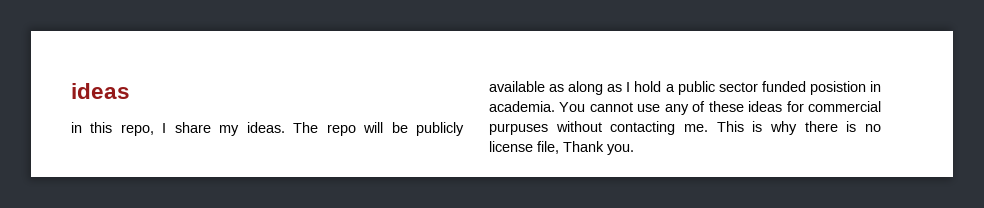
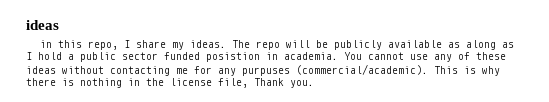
- You cannot use any of these ideas for commercial purpuses without contacting me.
+ You cannot use any of these ideas without contacting me for any purpuses (commercial/academic).
- This is why there is no license file, Thank you.
+ This is why there is nothing in the license file, Thank you.

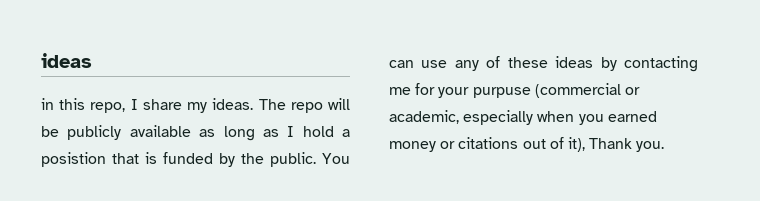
- The repo will be publicly available as along as I hold a public sector funded posistion in academia. You cannot use any of these ideas without contacting me for any purpuses (commercial/academic). This is why there is nothing in the license file, Thank you.
+ The repo will be publicly available as long as I hold a posistion that is funded by the public. You can use any of these ideas by contacting me for your purpuse (commercial or academic, especially when you earned money or citations out of it), Thank you.

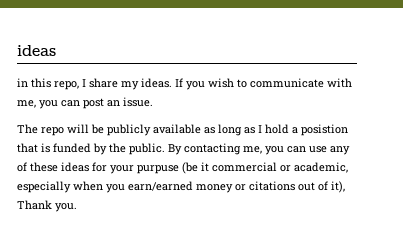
- in this repo, I share my ideas. The repo will be publicly available as long as I hold a posistion that is funded by the public.
+ in this repo, I share my ideas. If you wish to communicate with me, you can post an issue.
+ The repo will be publicly available as long as I hold a posistion that is funded by the public.
- You can use any of these ideas by contacting me for your purpuse (commercial or academic, especially when you earned money or citations out of it), Thank you.
+ By contacting me, you can use any of these ideas for your purpuse (be it commercial or academic, especially when you earn/earned money or citations out of it), Thank you.

